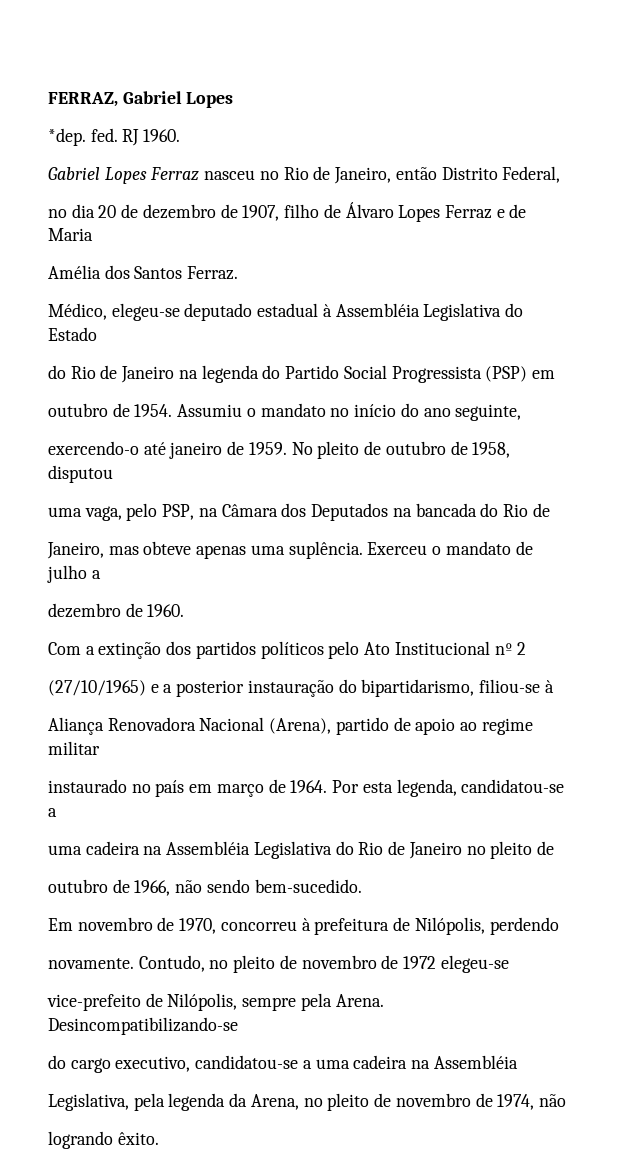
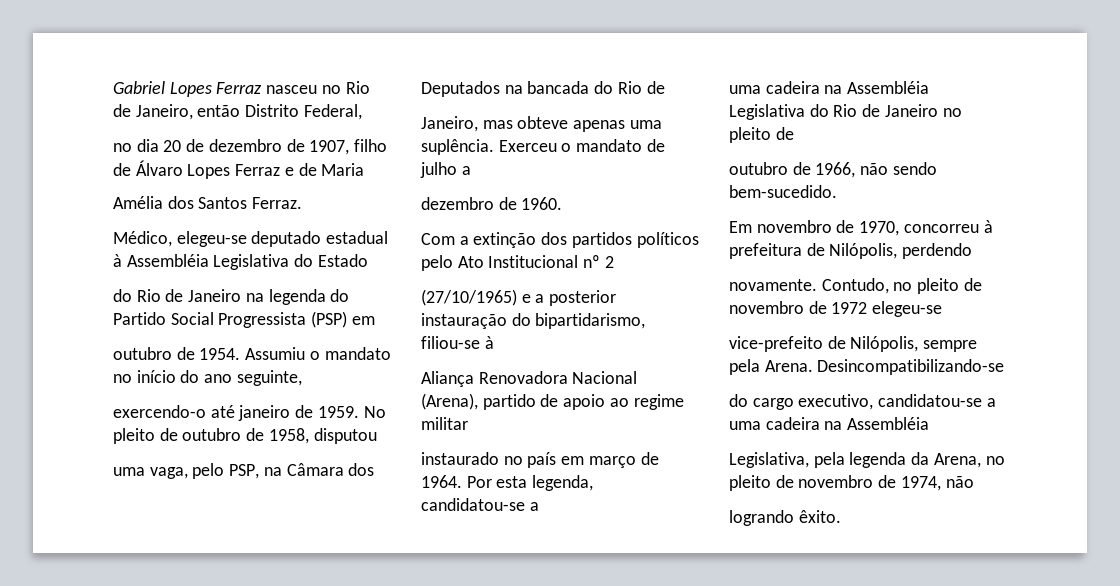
- FERRAZ, Gabriel Lopes
- *dep. fed. RJ 1960.

